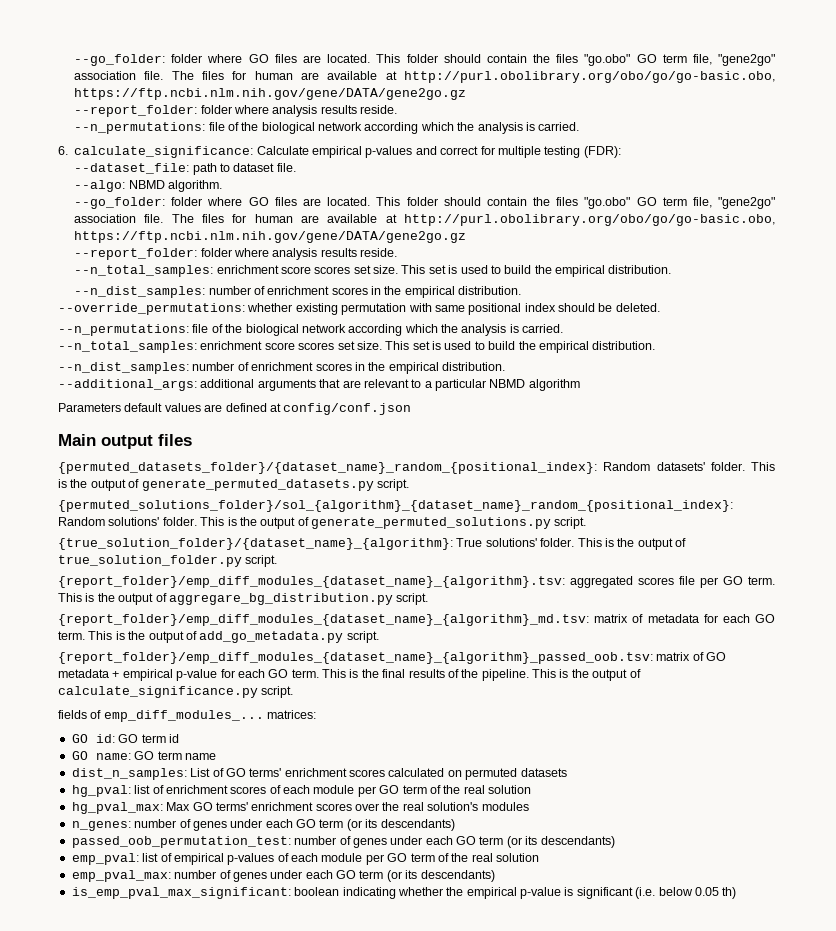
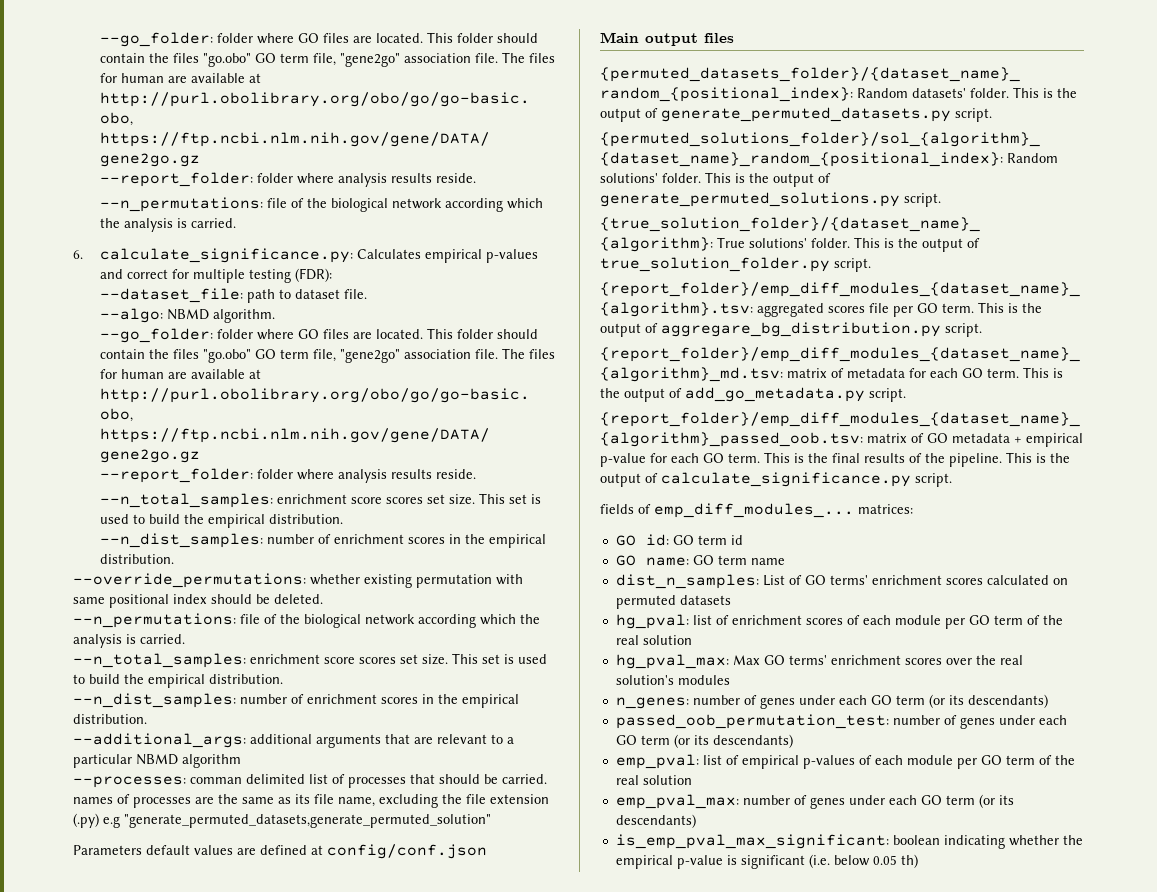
- 6. calculate_significance: Calculate empirical p-values and correct for multiple testing (FDR):
+ 6. calculate_significance.py: Calculates empirical p-values and correct for multiple testing (FDR):
+ --processes: comman delimited list of processes that should be carried. names of processes are the same as its file name, excluding the file extension (.py) e.g "generate_permuted_datasets,generate_permuted_solution"

